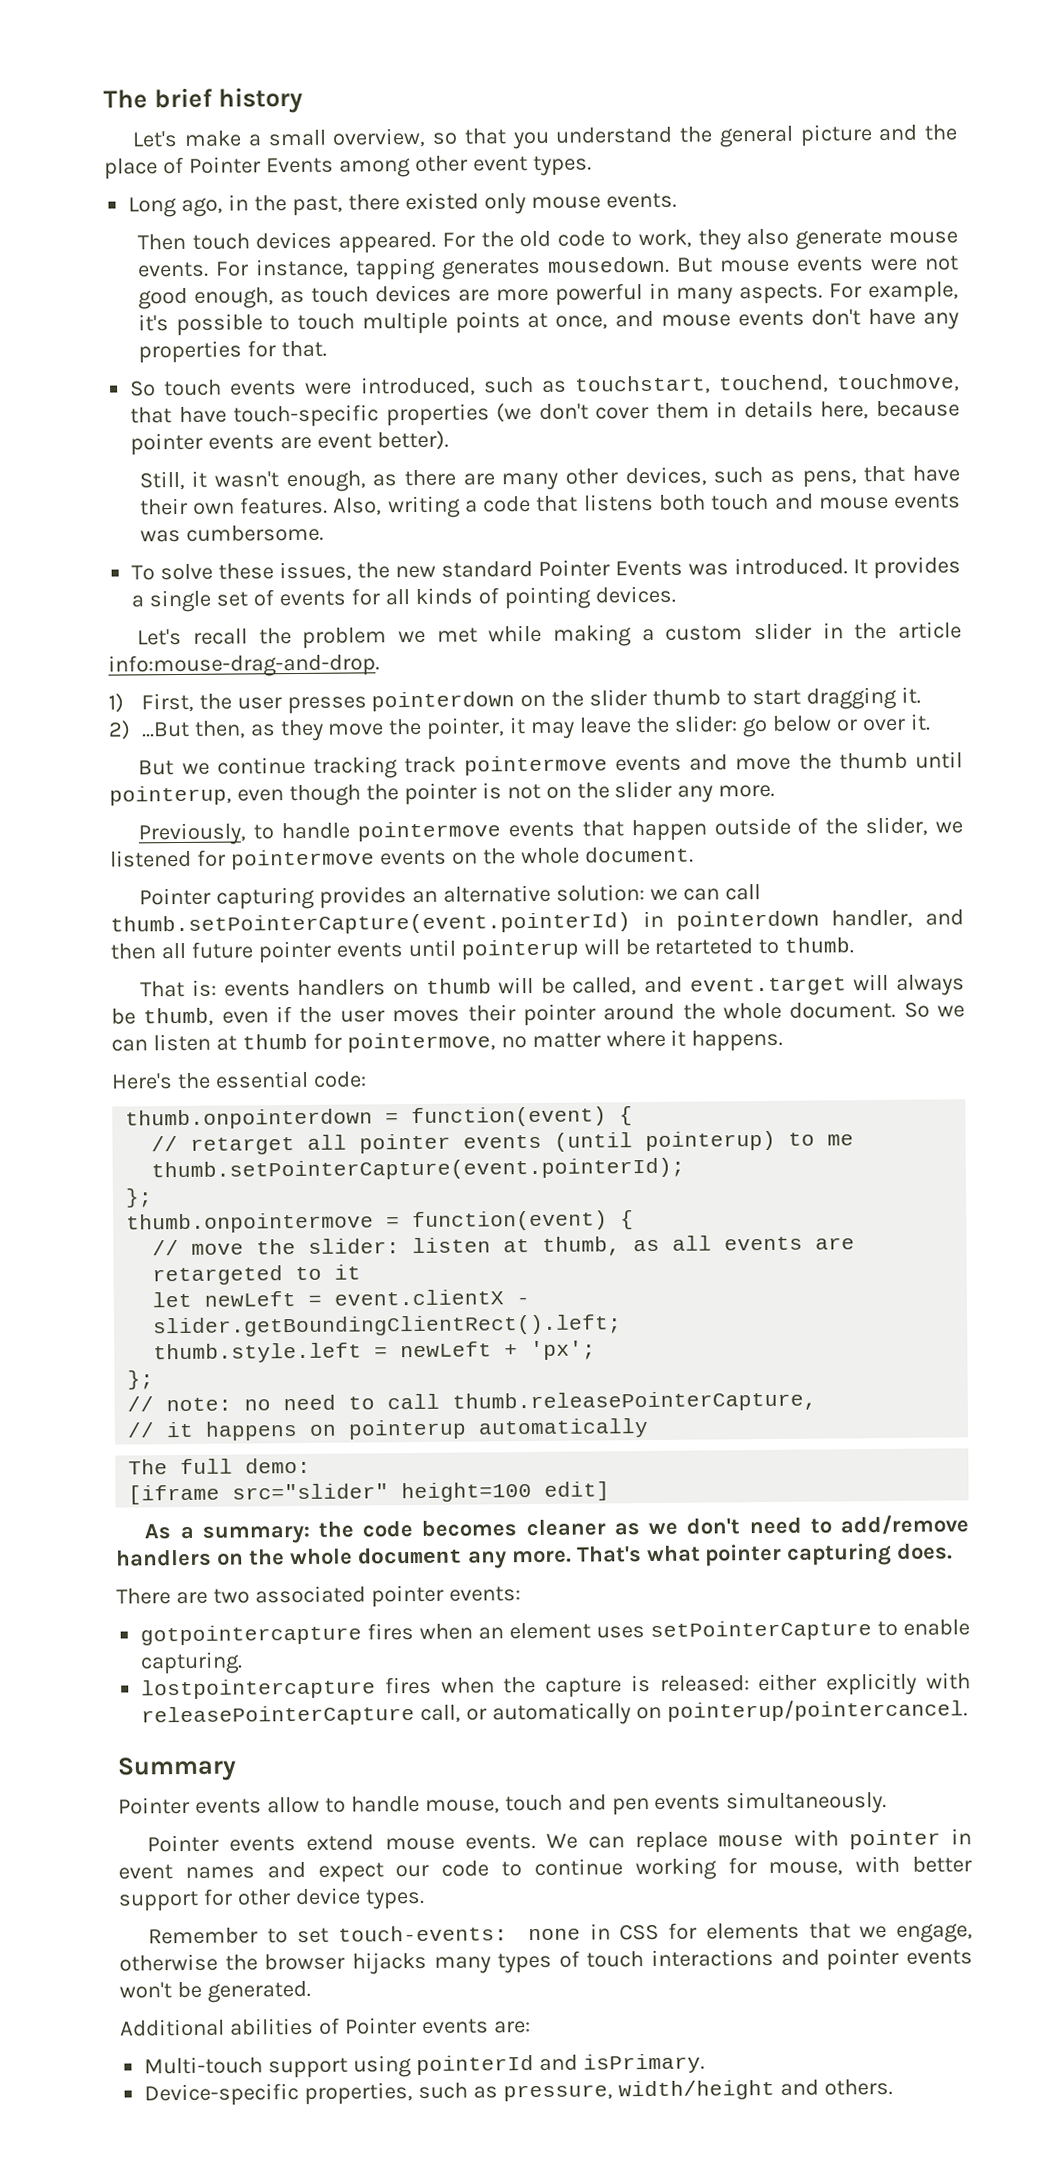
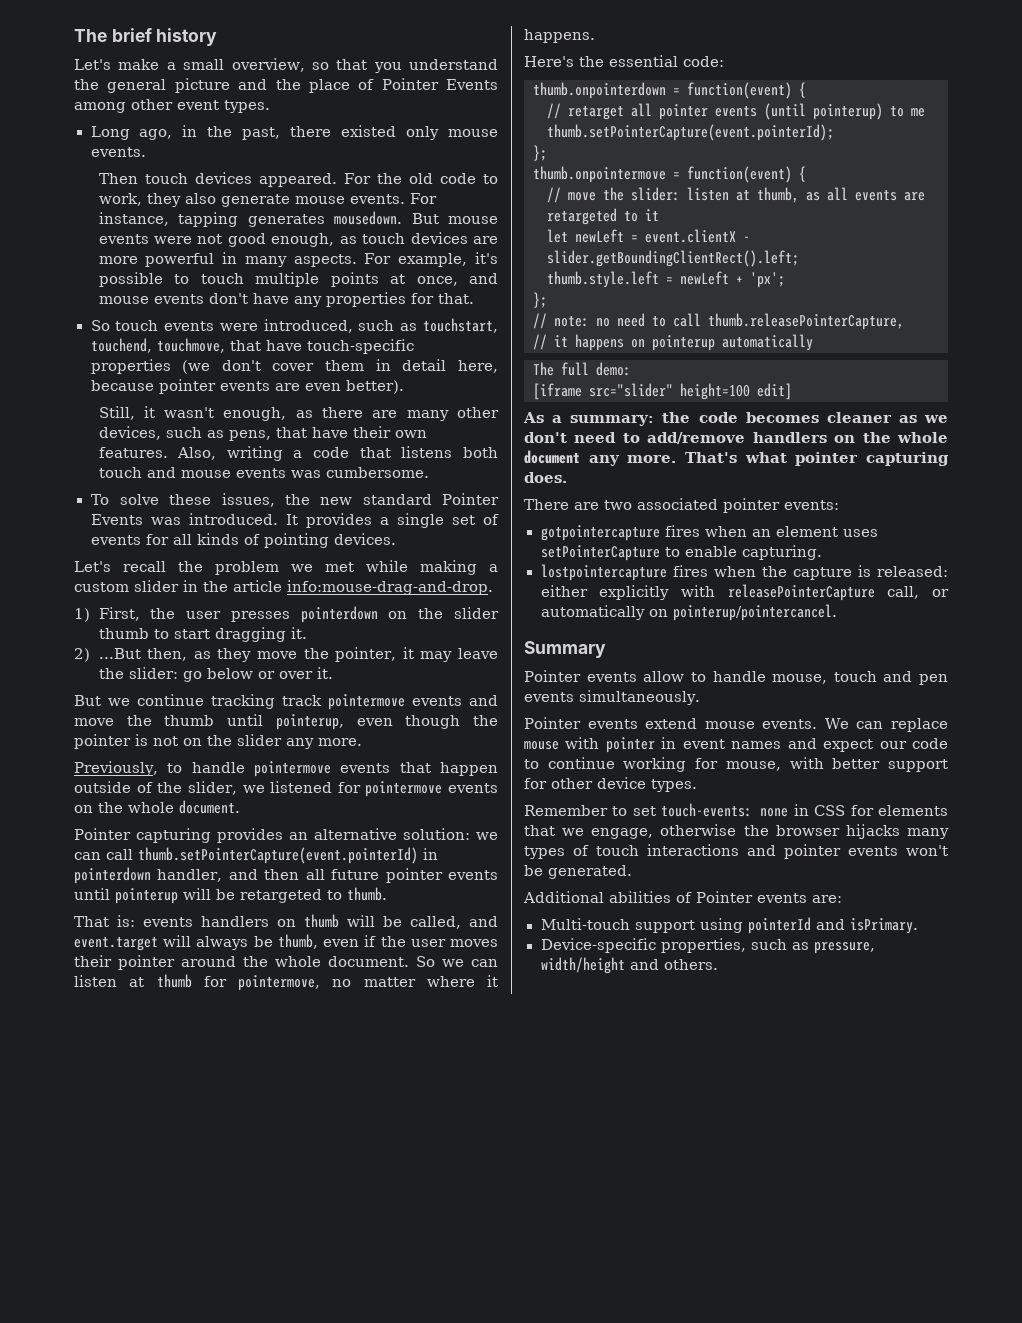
- So touch events were introduced, such as touchstart, touchend, touchmove, that have touch-specific properties (we don't cover them in details here, because pointer events are event better).
+ So touch events were introduced, such as touchstart, touchend, touchmove, that have touch-specific properties (we don't cover them in detail here, because pointer events are even better).
- Pointer capturing provides an alternative solution: we can call thumb.setPointerCapture(event.pointerId) in pointerdown handler, and then all future pointer events until pointerup will be retarteted to thumb.
+ Pointer capturing provides an alternative solution: we can call thumb.setPointerCapture(event.pointerId) in pointerdown handler, and then all future pointer events until pointerup will be retargeted to thumb.

